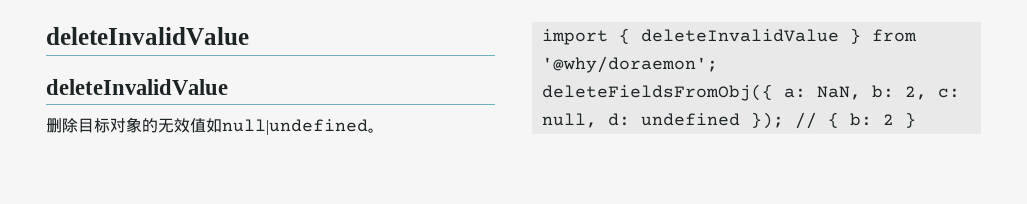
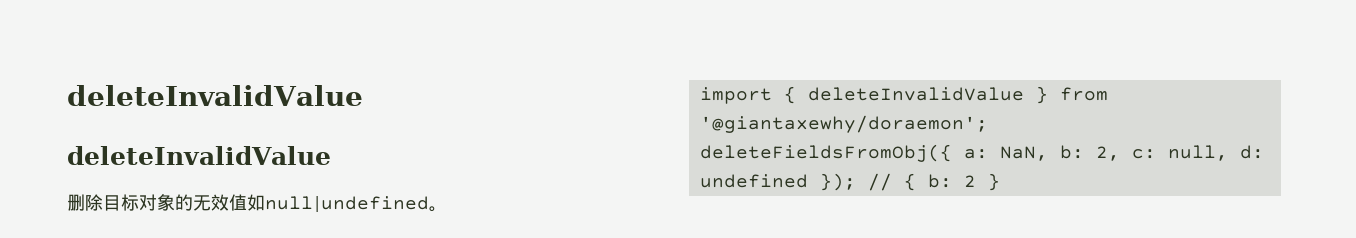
- import { deleteInvalidValue } from '@why/doraemon';
+ import { deleteInvalidValue } from '@giantaxewhy/doraemon';

